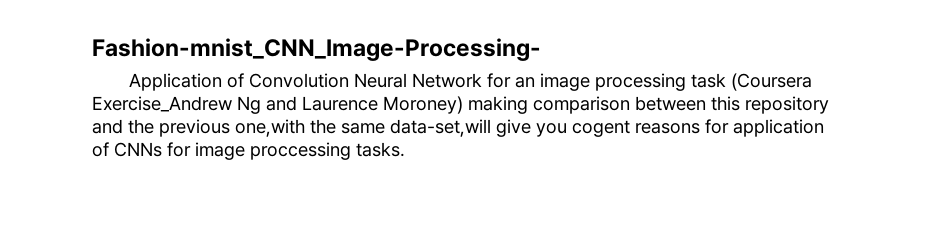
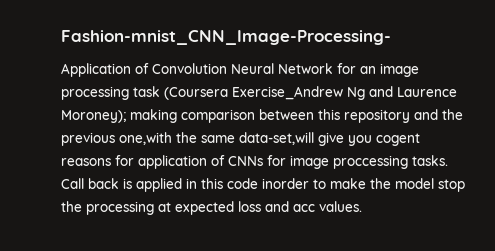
- Application of Convolution Neural Network for an image processing task (Coursera Exercise_Andrew Ng and Laurence Moroney) making comparison between this repository and the previous one,with the same data-set,will give you cogent reasons for application of CNNs for image proccessing tasks.
+ Application of Convolution Neural Network for an image processing task (Coursera Exercise_Andrew Ng and Laurence Moroney); making comparison between this repository and the previous one,with the same data-set,will give you cogent reasons for application of CNNs for image proccessing tasks.
+ Call back is applied in this code inorder to make the model stop the processing at expected loss and acc values.

